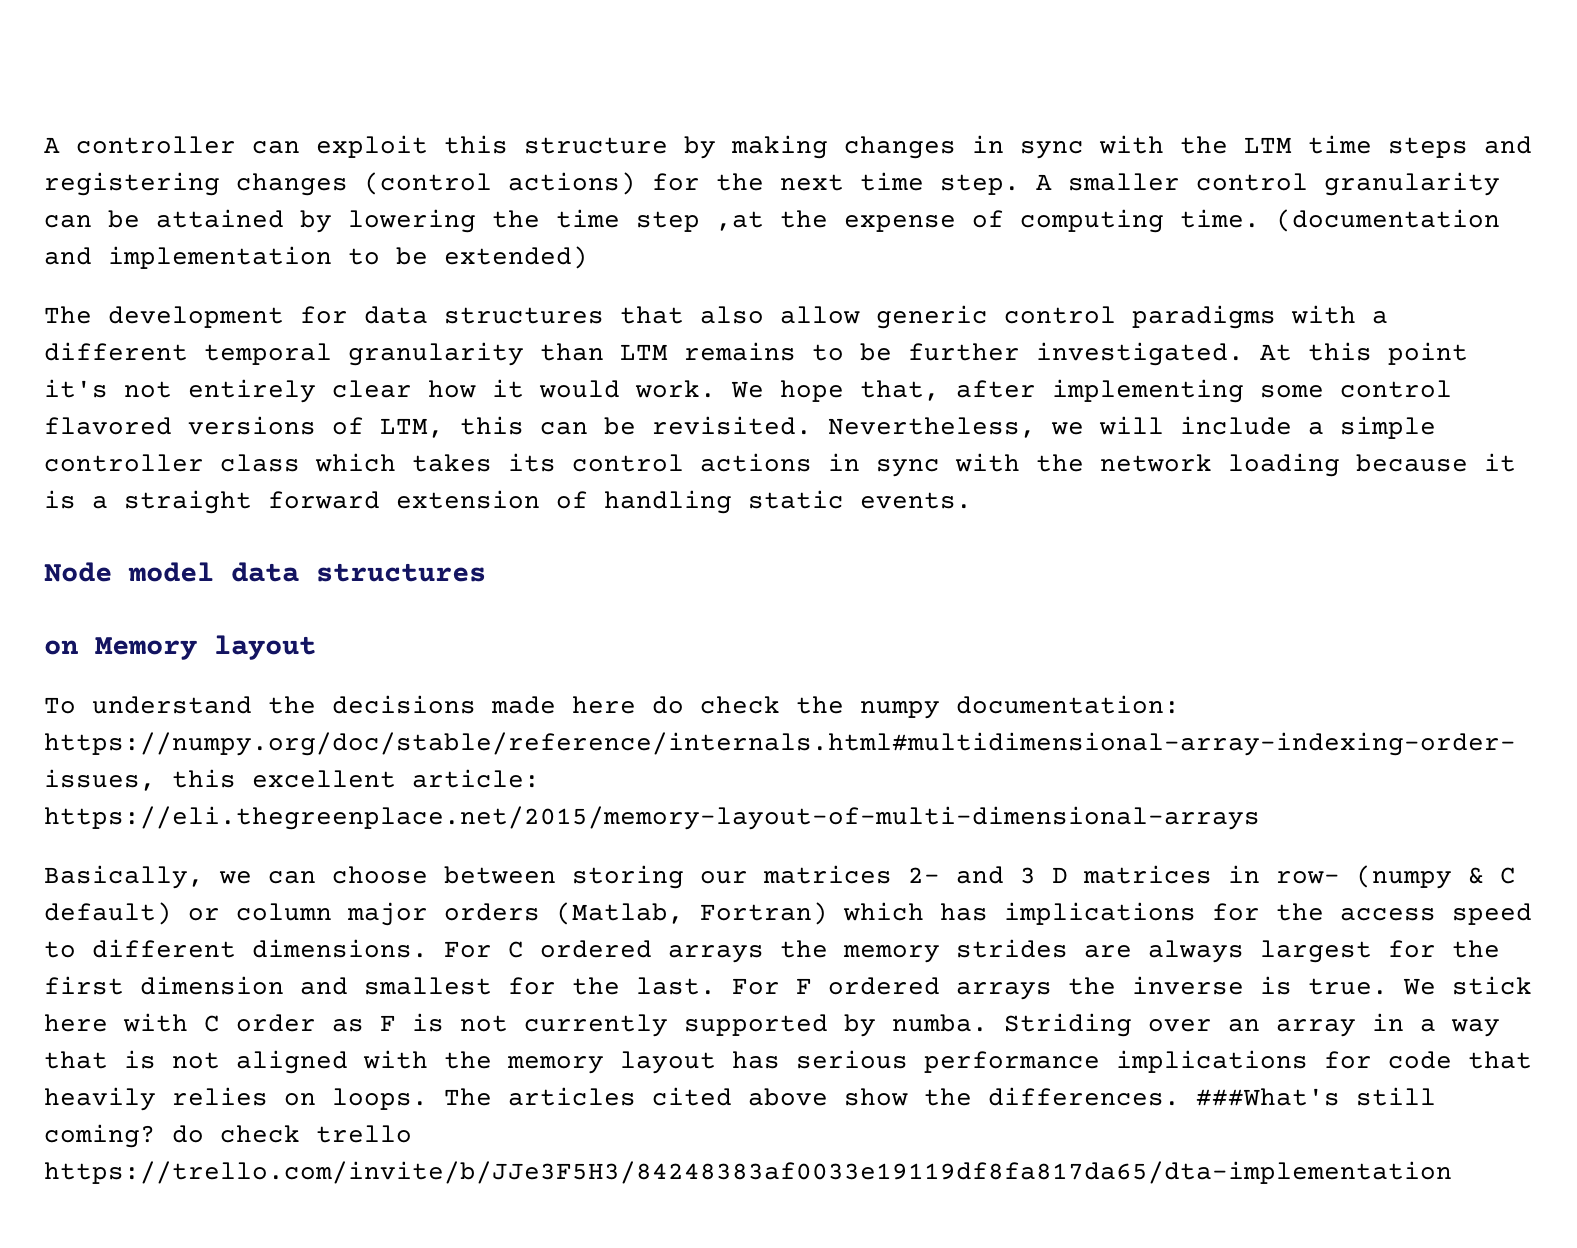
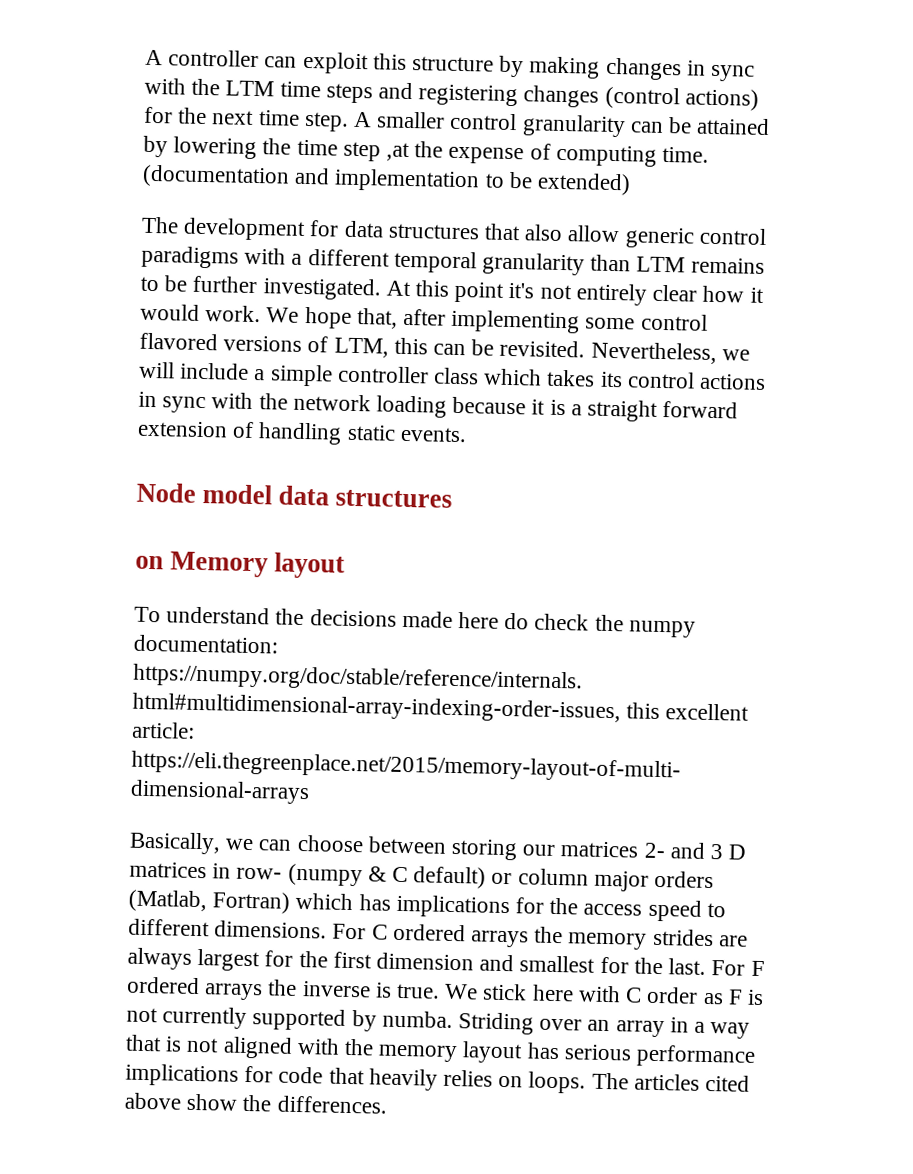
- ###What's still coming? do check trello https://trello.com/invite/b/JJe3F5H3/84248383af0033e19119df8fa817da65/dta-implementation

